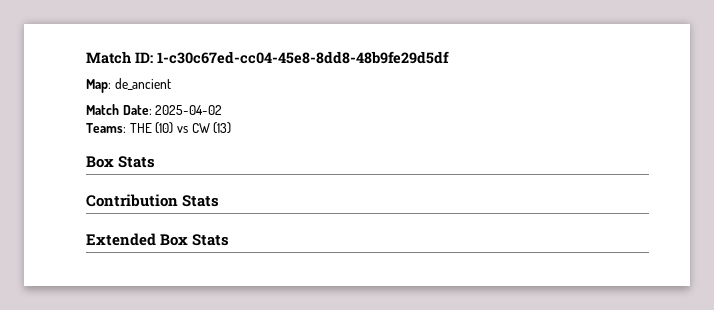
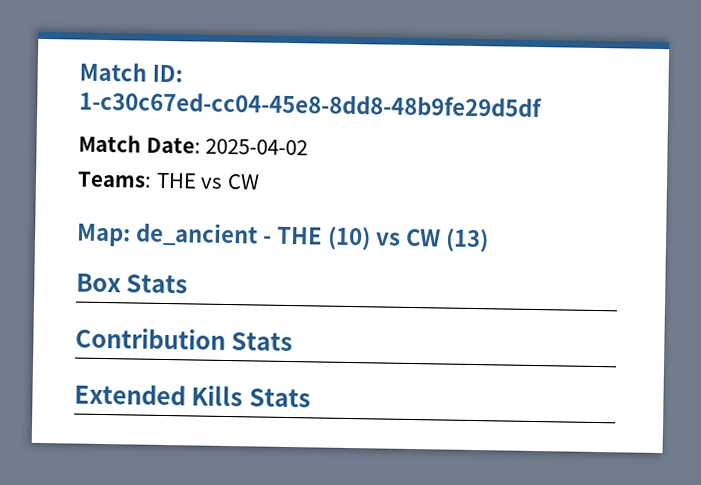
- Map: de_ancient
- Teams: THE (10) vs CW (13)
+ Teams: THE vs CW
+ Map: de_ancient - THE (10) vs CW (13)
- Extended Box Stats
+ Extended Kills Stats

